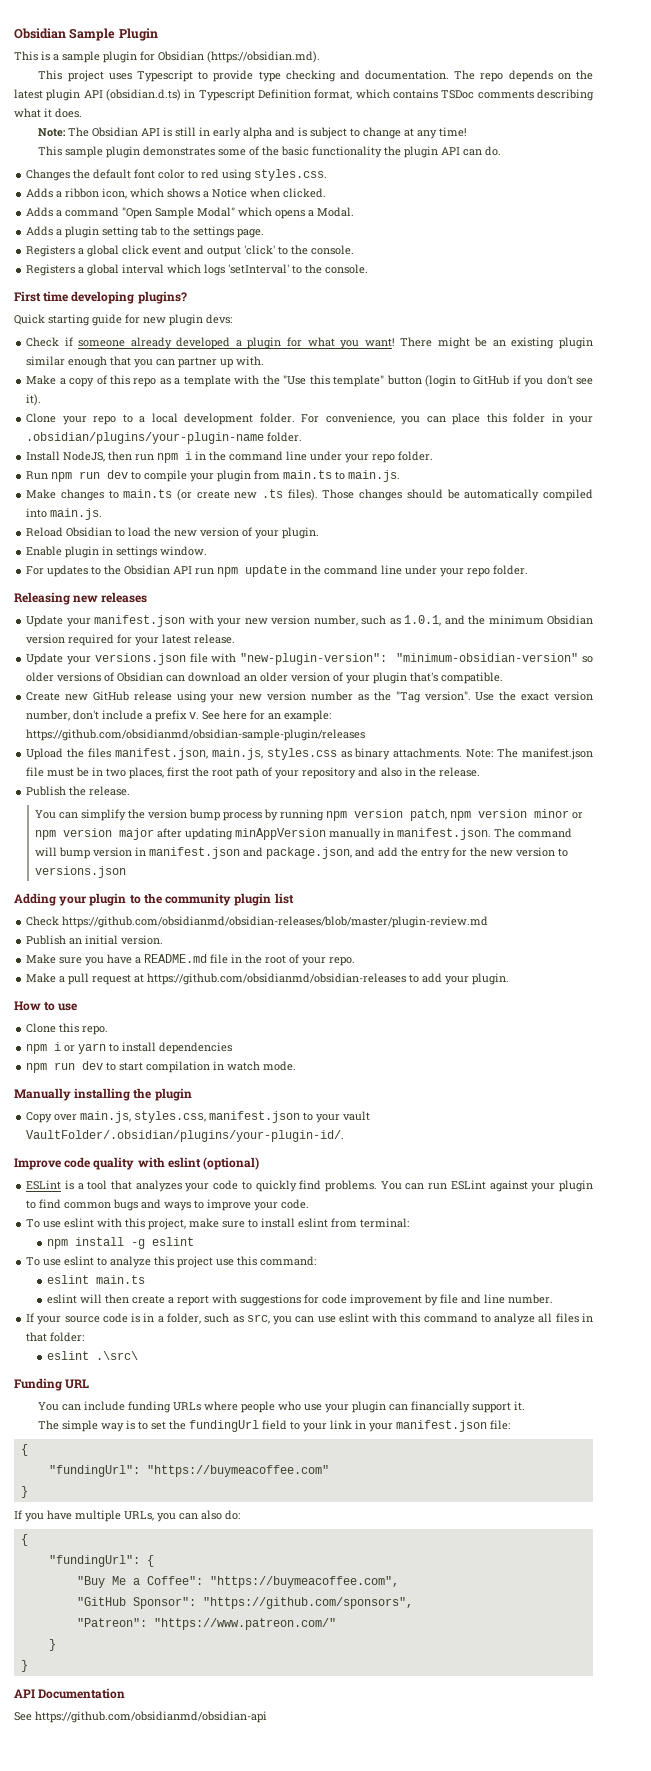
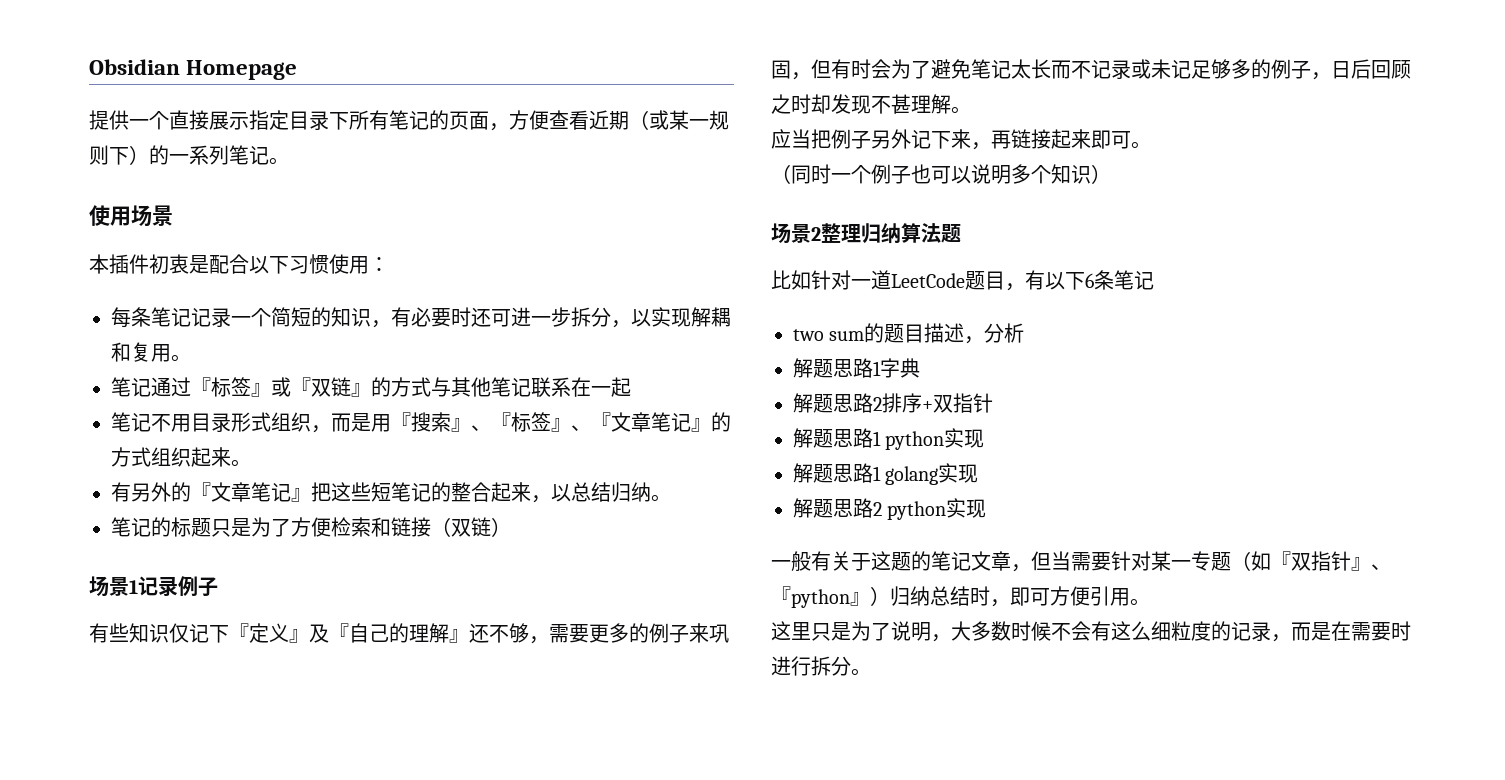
- Obsidian Sample Plugin
- This is a sample plugin for Obsidian (https://obsidian.md).
- This project uses Typescript to provide type checking and documentation. The repo depends on the latest plugin API (obsidian.d.ts) in Typescript Definition format, which contains TSDoc comments describing what it does.
- Note: The Obsidian API is still in early alpha and is subject to change at any time!
- This sample plugin demonstrates some of the basic functionality the plugin API can do.
- Changes the default font color to red using styles.css.
- Adds a ribbon icon, which shows a Notice when clicked.
- Adds a command "Open Sample Modal" which opens a Modal.
- Adds a plugin setting tab to the settings page.
- Registers a global click event and output 'click' to the console.
- Registers a global interval which logs 'setInterval' to the console.
- First time developing plugins?
- Quick starting guide for new plugin devs:
- Check if someone already developed a plugin for what you want! There might be an existing plugin similar enough that you can partner up with.
- Make a copy of this repo as a template with the "Use this template" button (login to GitHub if you don't see it).
- Clone your repo to a local development folder. For convenience, you can place this folder in your .obsidian/plugins/your-plugin-name folder.
- Install NodeJS, then run npm i in the command line under your repo folder.
- Run npm run dev to compile your plugin from main.ts to main.js.
- Make changes to main.ts (or create new .ts files). Those changes should be automatically compiled into main.js.
- Reload Obsidian to load the new version of your plugin.
- Enable plugin in settings window.
- For updates to the Obsidian API run npm update in the command line under your repo folder.
- Releasing new releases
- Update your manifest.json with your new version number, such as 1.0.1, and the minimum Obsidian version required for your latest release.
- Update your versions.json file with "new-plugin-version": "minimum-obsidian-version" so older versions of Obsidian can download an older version of your plugin that's compatible.
- Create new GitHub release using your new version number as the "Tag version". Use the exact version number, don't include a prefix v. See here for an example: https://github.com/obsidianmd/obsidian-sample-plugin/releases
- Upload the files manifest.json, main.js, styles.css as binary attachments. Note: The manifest.json file must be in two places, first the root path of your repository and also in the release.
- Publish the release.
- You can simplify the version bump process by running npm version patch, npm version minor or npm version major after updating minAppVersion manually in manifest.json. The command will bump version in manifest.json and package.json, and add the entry for the new version to versions.json
- Adding your plugin to the community plugin list
- Check https://github.com/obsidianmd/obsidian-releases/blob/master/plugin-review.md
- Publish an initial version.
- Make sure you have a README.md file in the root of your repo.
- Make a pull request at https://github.com/obsidianmd/obsidian-releases to add your plugin.
- How to use
- Clone this repo.
- npm i or yarn to install dependencies
- npm run dev to start compilation in watch mode.
- Manually installing the plugin
- Copy over main.js, styles.css, manifest.json to your vault VaultFolder/.obsidian/plugins/your-plugin-id/.
- Improve code quality with eslint (optional)
- ESLint is a tool that analyzes your code to quickly find problems. You can run ESLint against your plugin to find common bugs and ways to improve your code.
- To use eslint with this project, make sure to install eslint from terminal:
- npm install -g eslint
- To use eslint to analyze this project use this command:
- eslint main.ts
- eslint will then create a report with suggestions for code improvement by file and line number.
- If your source code is in a folder, such as src, you can use eslint with this command to analyze all files in that folder:
- eslint .\src\
- Funding URL
- You can include funding URLs where people who use your plugin can financially support it.
- The simple way is to set the fundingUrl field to your link in your manifest.json file:
- {
- "fundingUrl": "https://buymeacoffee.com"
- }
- If you have multiple URLs, you can also do:
- {
- "fundingUrl": {
- "Buy Me a Coffee": "https://buymeacoffee.com",
- "GitHub Sponsor": "https://github.com/sponsors",
- "Patreon": "https://www.patreon.com/"
- }
- }
- API Documentation
- See https://github.com/obsidianmd/obsidian-api
+ Obsidian Homepage
+ 提供一个直接展示指定目录下所有笔记的页面，方便查看近期（或某一规则下）的一系列笔记。
+ 使用场景
+ 本插件初衷是配合以下习惯使用：
+ 每条笔记记录一个简短的知识，有必要时还可进一步拆分，以实现解耦和复用。
+ 笔记通过『标签』或『双链』的方式与其他笔记联系在一起
+ 笔记不用目录形式组织，而是用『搜索』、『标签』、『文章笔记』的方式组织起来。
+ 有另外的『文章笔记』把这些短笔记的整合起来，以总结归纳。
+ 笔记的标题只是为了方便检索和链接（双链）
+ 场景1记录例子
+ 有些知识仅记下『定义』及『自己的理解』还不够，需要更多的例子来巩固，但有时会为了避免笔记太长而不记录或未记足够多的例子，日后回顾之时却发现不甚理解。
+ 应当把例子另外记下来，再链接起来即可。
+ （同时一个例子也可以说明多个知识）
+ 场景2整理归纳算法题
+ 比如针对一道LeetCode题目，有以下6条笔记
+ two sum的题目描述，分析
+ 解题思路1字典
+ 解题思路2排序+双指针
+ 解题思路1 python实现
+ 解题思路1 golang实现
+ 解题思路2 python实现
+ 一般有关于这题的笔记文章，但当需要针对某一专题（如『双指针』、『python』）归纳总结时，即可方便引用。
+ 这里只是为了说明，大多数时候不会有这么细粒度的记录，而是在需要时进行拆分。

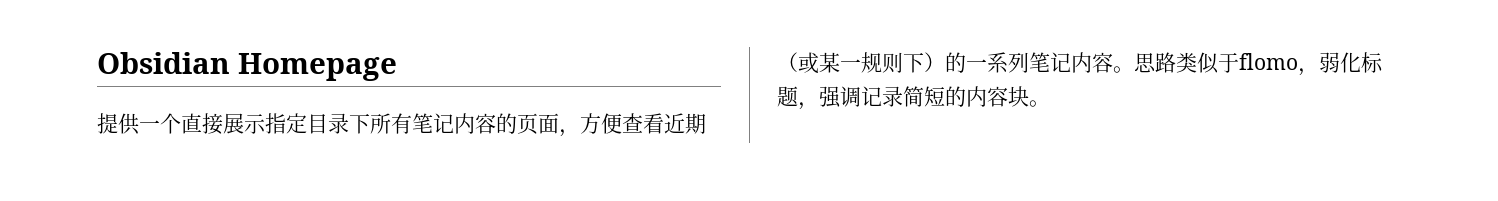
- 提供一个直接展示指定目录下所有笔记的页面，方便查看近期（或某一规则下）的一系列笔记。
- 使用场景
- 本插件初衷是配合以下习惯使用：
- 每条笔记记录一个简短的知识，有必要时还可进一步拆分，以实现解耦和复用。
- 笔记通过『标签』或『双链』的方式与其他笔记联系在一起
- 笔记不用目录形式组织，而是用『搜索』、『标签』、『文章笔记』的方式组织起来。
- 有另外的『文章笔记』把这些短笔记的整合起来，以总结归纳。
- 笔记的标题只是为了方便检索和链接（双链）
- 场景1记录例子
- 有些知识仅记下『定义』及『自己的理解』还不够，需要更多的例子来巩固，但有时会为了避免笔记太长而不记录或未记足够多的例子，日后回顾之时却发现不甚理解。
- 应当把例子另外记下来，再链接起来即可。
- （同时一个例子也可以说明多个知识）
- 场景2整理归纳算法题
- 比如针对一道LeetCode题目，有以下6条笔记
- two sum的题目描述，分析
- 解题思路1字典
- 解题思路2排序+双指针
- 解题思路1 python实现
- 解题思路1 golang实现
- 解题思路2 python实现
- 一般有关于这题的笔记文章，但当需要针对某一专题（如『双指针』、『python』）归纳总结时，即可方便引用。
- 这里只是为了说明，大多数时候不会有这么细粒度的记录，而是在需要时进行拆分。
+ 提供一个直接展示指定目录下所有笔记内容的页面，方便查看近期（或某一规则下）的一系列笔记内容。思路类似于flomo，弱化标题，强调记录简短的内容块。

